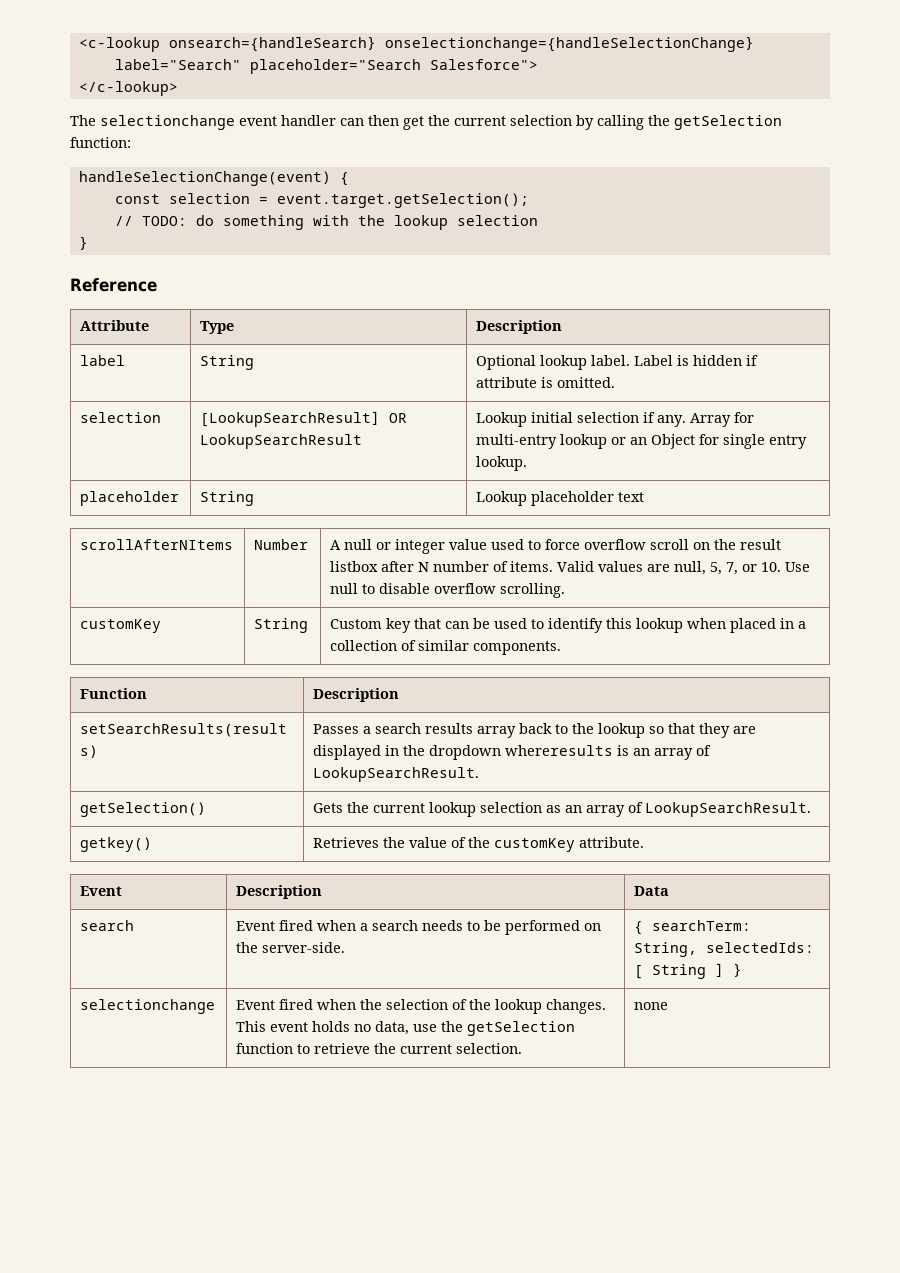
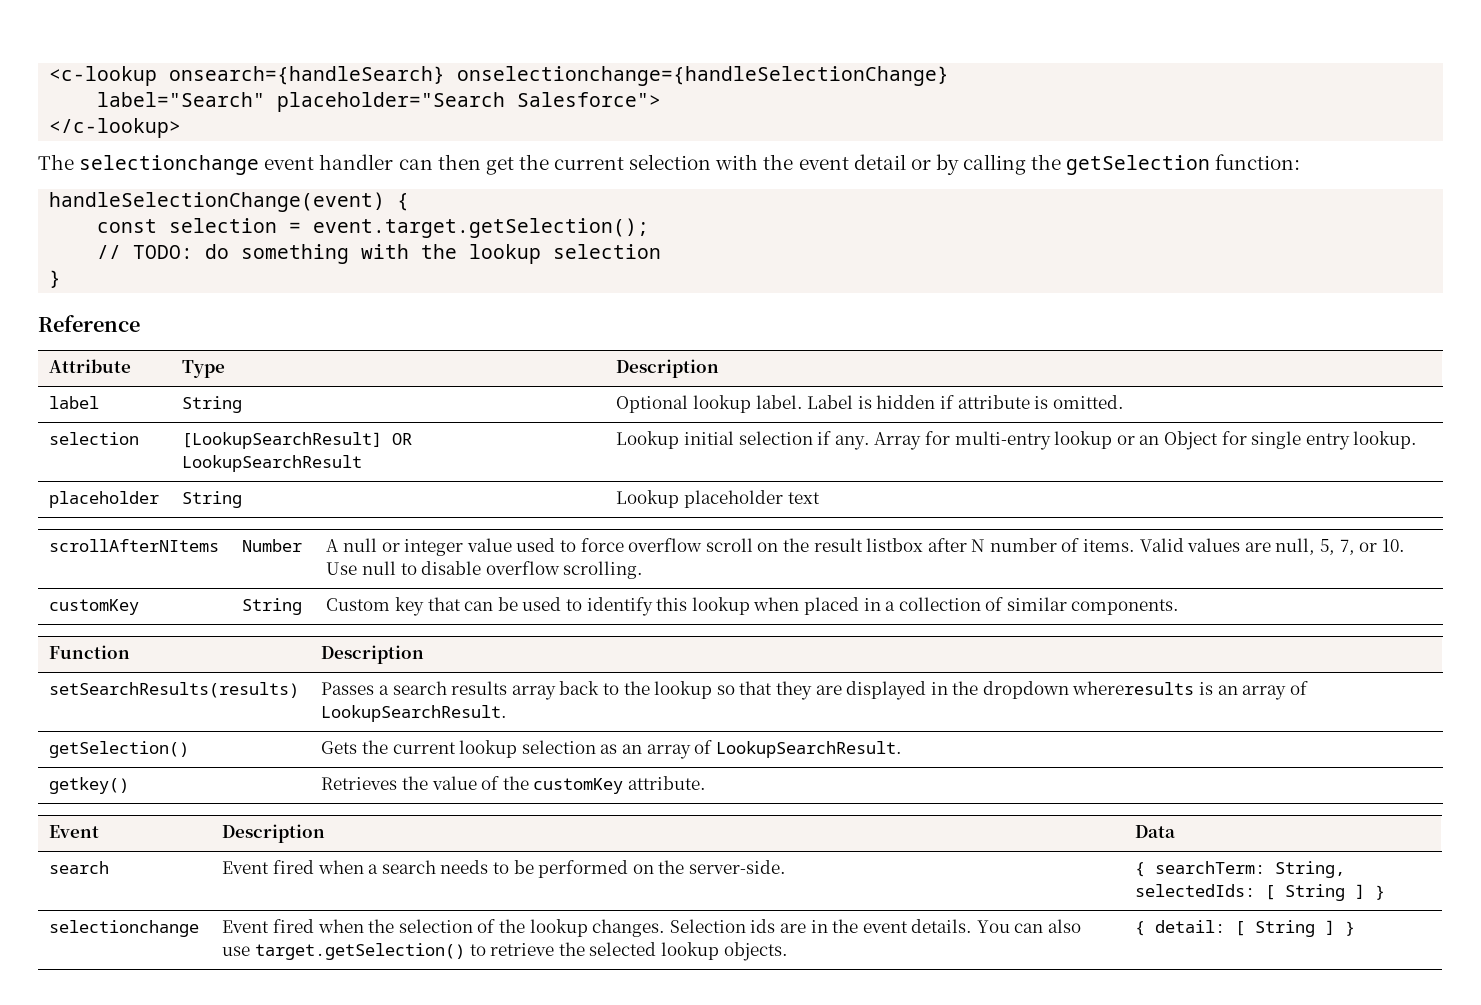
- The selectionchange event handler can then get the current selection by calling the getSelection function:
+ The selectionchange event handler can then get the current selection with the event detail or by calling the getSelection function:
- selectionchange | Event fired when the selection of the lookup changes. This event holds no data, use the getSelection function to retrieve the current selection. | none
+ selectionchange | Event fired when the selection of the lookup changes. Selection ids are in the event details. You can also use target.getSelection() to retrieve the selected lookup objects. | { detail: [ String ] }

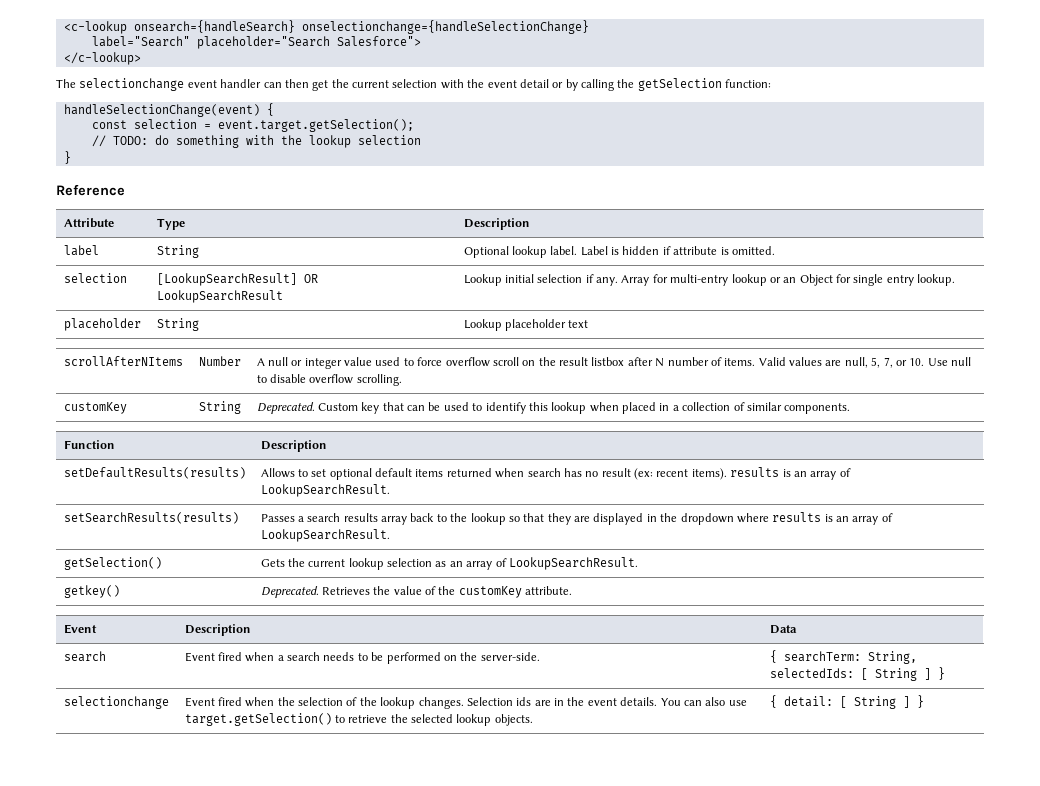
- customKey | String | Custom key that can be used to identify this lookup when placed in a collection of similar components.
+ customKey | String | Deprecated. Custom key that can be used to identify this lookup when placed in a collection of similar components.
+ setDefaultResults(results) | Allows to set optional default items returned when search has no result (ex: recent items). results is an array of LookupSearchResult.
- setSearchResults(results) | Passes a search results array back to the lookup so that they are displayed in the dropdown whereresults is an array of LookupSearchResult.
+ setSearchResults(results) | Passes a search results array back to the lookup so that they are displayed in the dropdown where results is an array of LookupSearchResult.
- getkey() | Retrieves the value of the customKey attribute.
+ getkey() | Deprecated. Retrieves the value of the customKey attribute.

